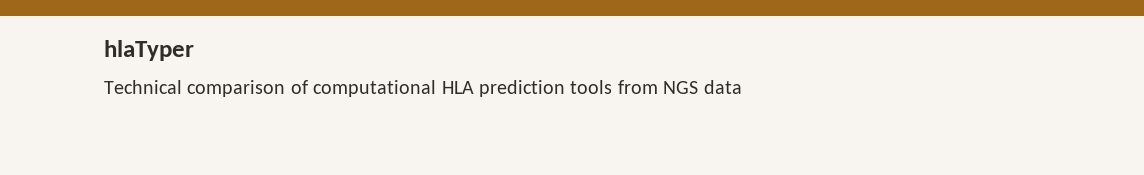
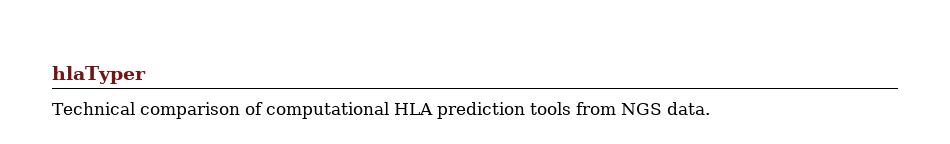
- Technical comparison of computational HLA prediction tools from NGS data
+ Technical comparison of computational HLA prediction tools from NGS data.

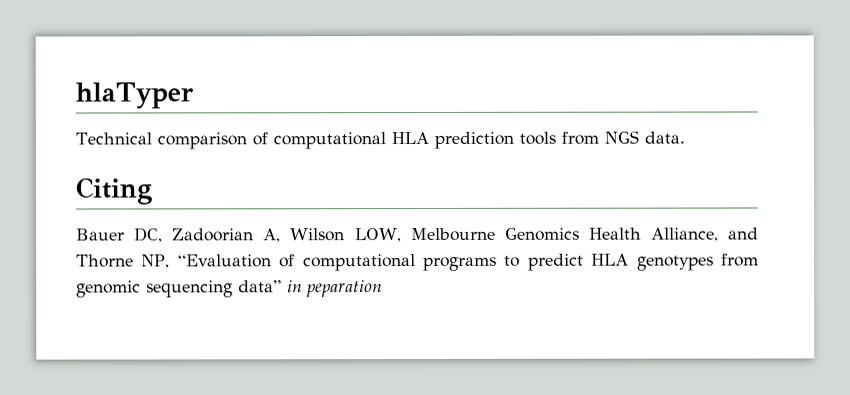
+ Citing
+ Bauer DC, Zadoorian A, Wilson LOW, Melbourne Genomics Health Alliance, and Thorne NP, “Evaluation of computational programs to predict HLA genotypes from genomic sequencing data” in peparation

